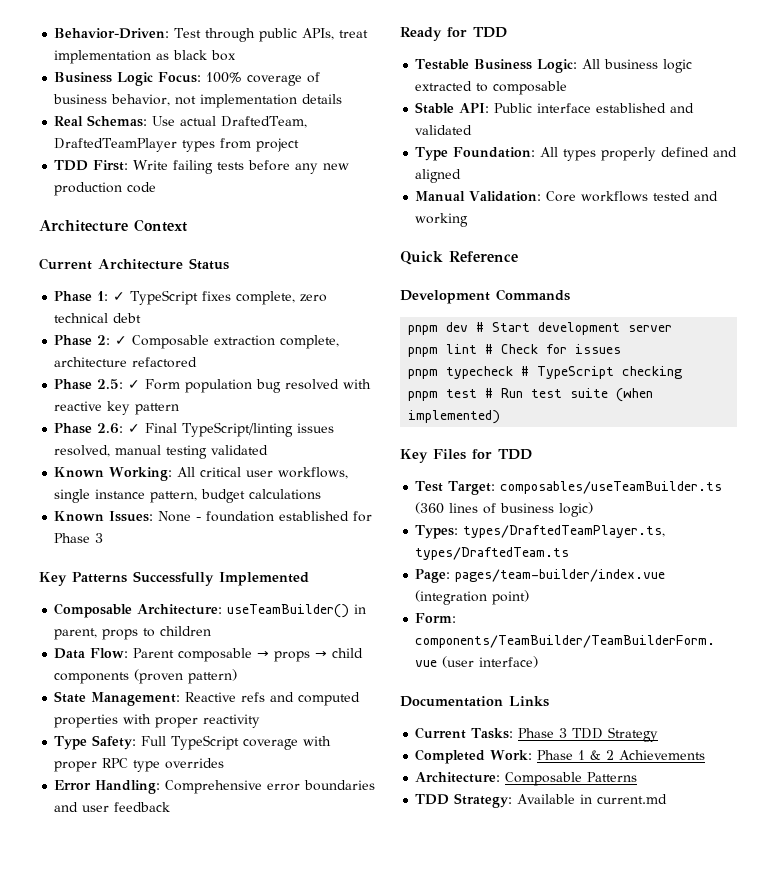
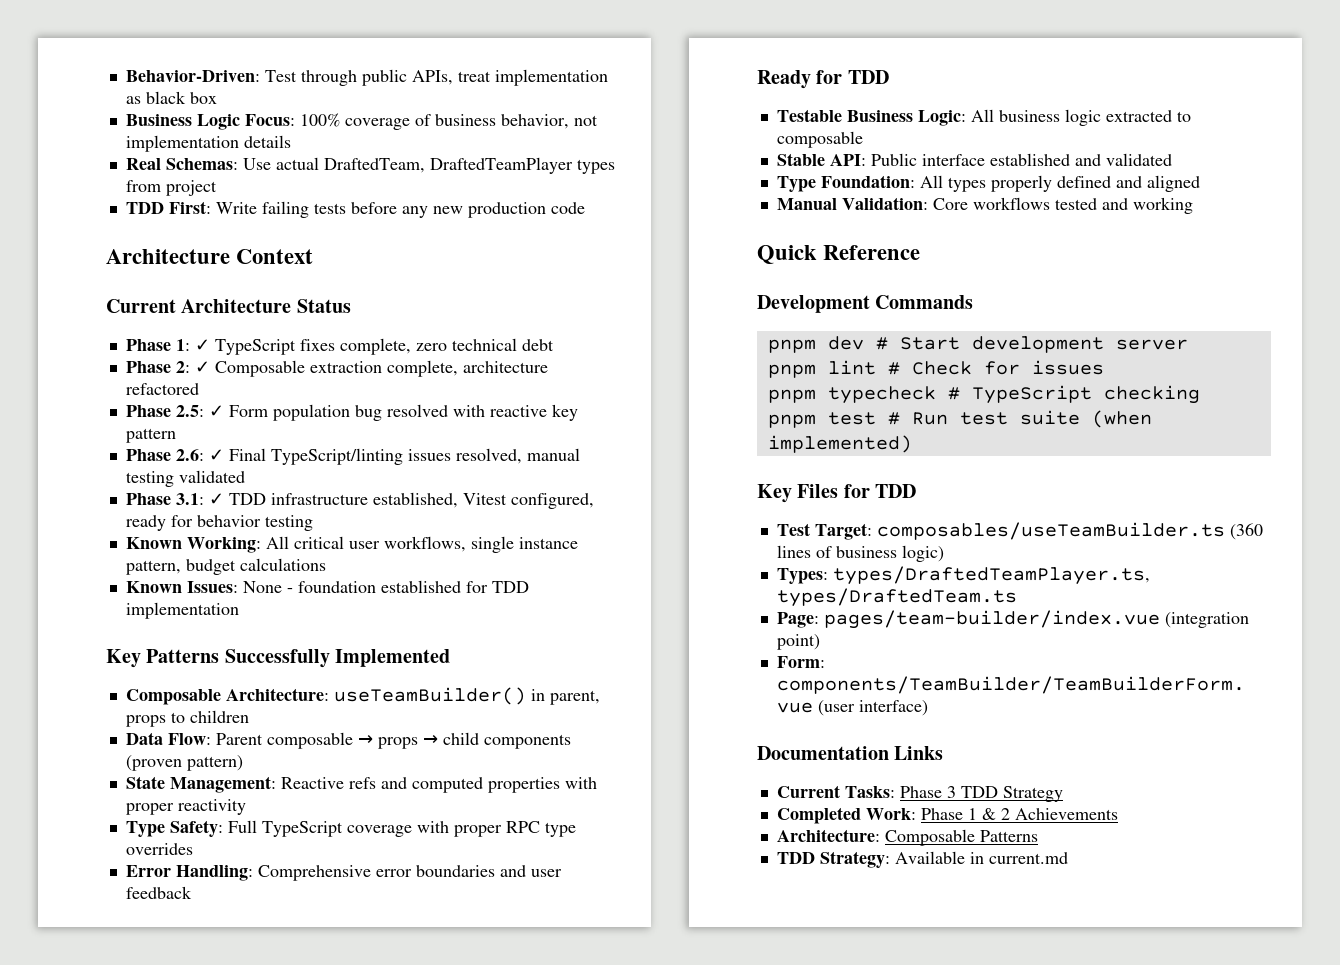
+ Phase 3.1: ✓ TDD infrastructure established, Vitest configured, ready for behavior testing
- Known Issues: None - foundation established for Phase 3
+ Known Issues: None - foundation established for TDD implementation

